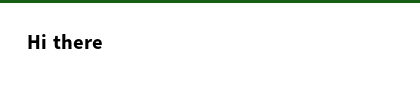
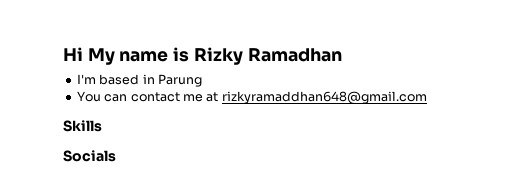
- Hi there
+ Hi My name is Rizky Ramadhan
+ I'm based in Parung
+ You can contact me at rizkyramaddhan648@gmail.com
+ Skills
+ Socials

